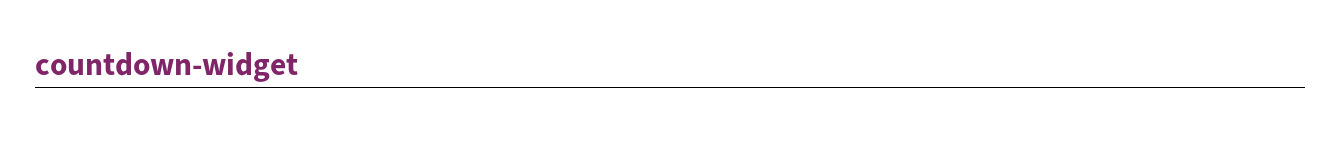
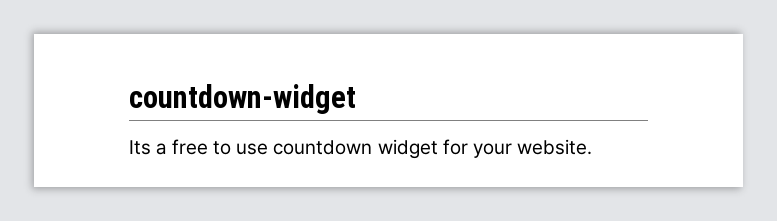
+ Its a free to use countdown widget for your website.

